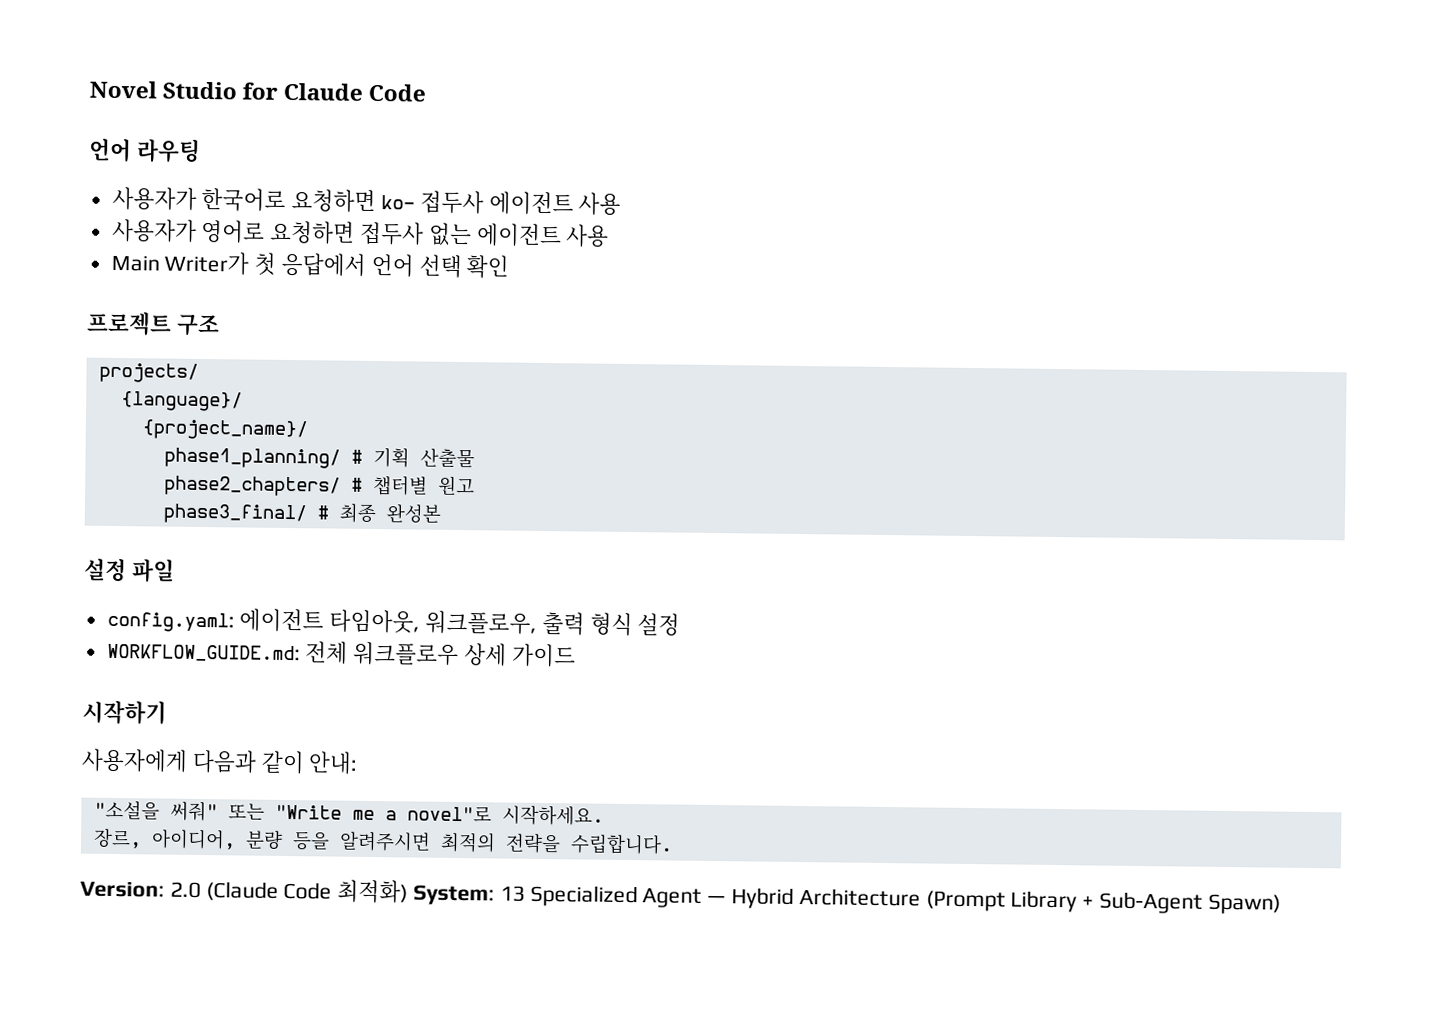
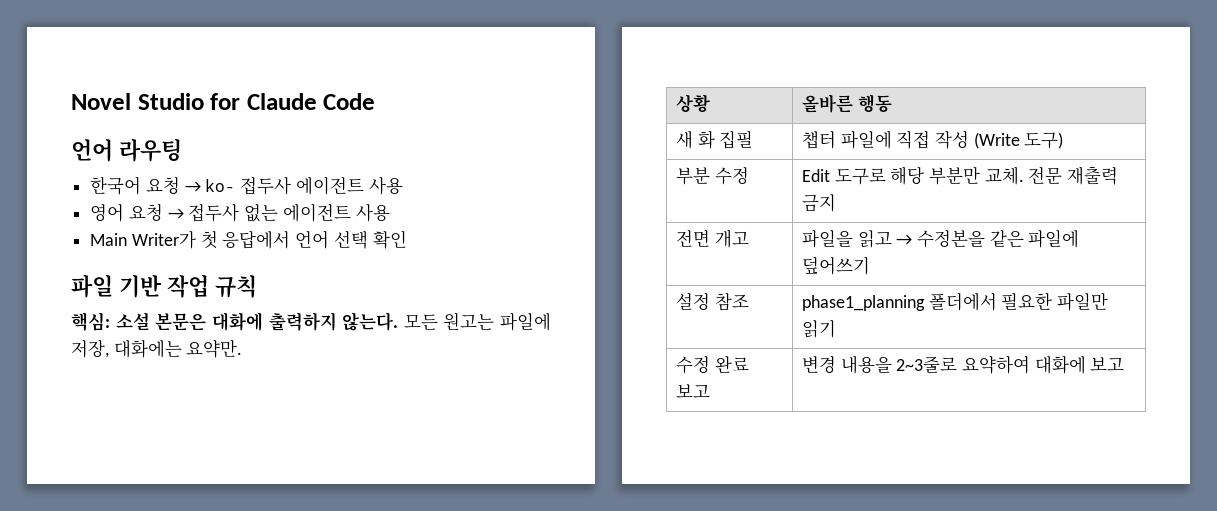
- 사용자가 한국어로 요청하면 ko- 접두사 에이전트 사용
+ 한국어 요청 → ko- 접두사 에이전트 사용
- 사용자가 영어로 요청하면 접두사 없는 에이전트 사용
+ 영어 요청 → 접두사 없는 에이전트 사용
- 프로젝트 구조
- projects/
- {language}/
- {project_name}/
- phase1_planning/ # 기획 산출물
- phase2_chapters/ # 챕터별 원고
- phase3_final/ # 최종 완성본
- 설정 파일
- config.yaml: 에이전트 타임아웃, 워크플로우, 출력 형식 설정
- WORKFLOW_GUIDE.md: 전체 워크플로우 상세 가이드
- 시작하기
- 사용자에게 다음과 같이 안내:
- "소설을 써줘" 또는 "Write me a novel"로 시작하세요.
- 장르, 아이디어, 분량 등을 알려주시면 최적의 전략을 수립합니다.
- Version: 2.0 (Claude Code 최적화) System: 13 Specialized Agent — Hybrid Architecture (Prompt Library + Sub-Agent Spawn)
+ 파일 기반 작업 규칙
+ 핵심: 소설 본문은 대화에 출력하지 않는다. 모든 원고는 파일에 저장, 대화에는 요약만.
+ 상황 | 올바른 행동
+ 새 화 집필 | 챕터 파일에 직접 작성 (Write 도구)
+ 부분 수정 | Edit 도구로 해당 부분만 교체. 전문 재출력 금지
+ 전면 개고 | 파일을 읽고 → 수정본을 같은 파일에 덮어쓰기
+ 설정 참조 | phase1_planning 폴더에서 필요한 파일만 읽기
+ 수정 완료 보고 | 변경 내용을 2~3줄로 요약하여 대화에 보고

